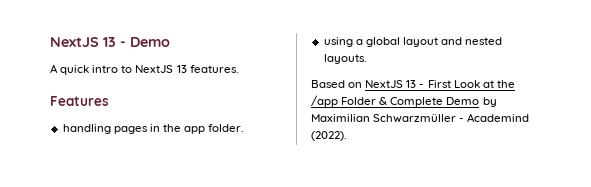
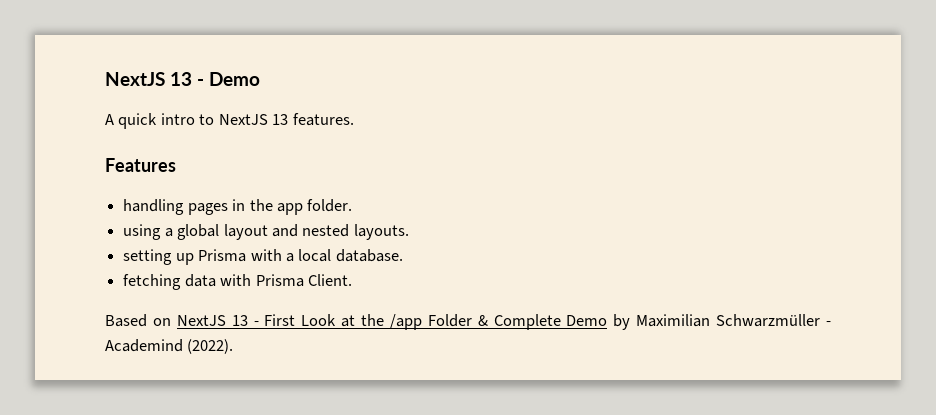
+ setting up Prisma with a local database.
+ fetching data with Prisma Client.

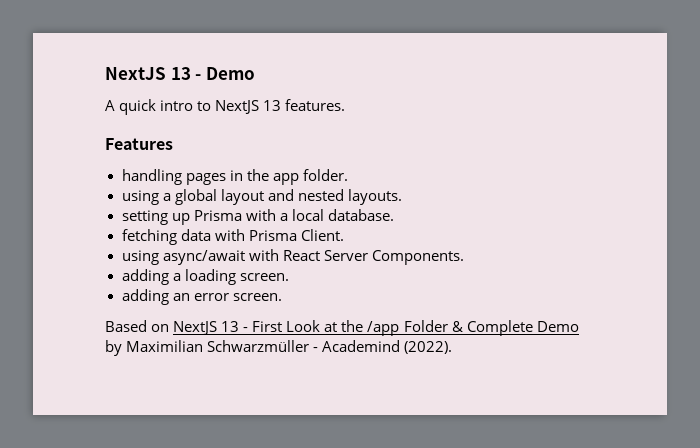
+ using async/await with React Server Components.
+ adding a loading screen.
+ adding an error screen.

